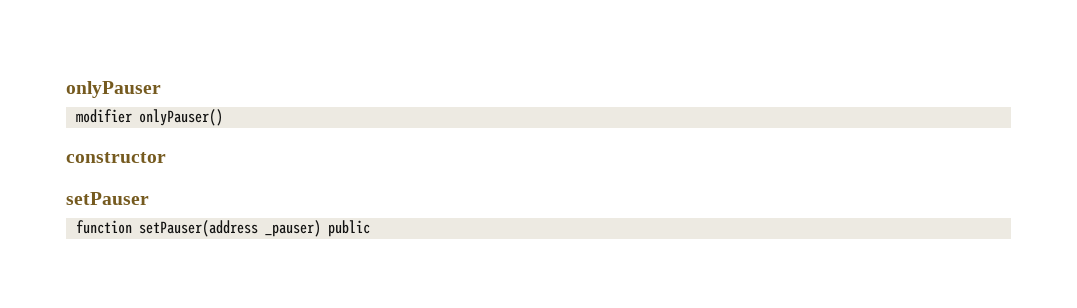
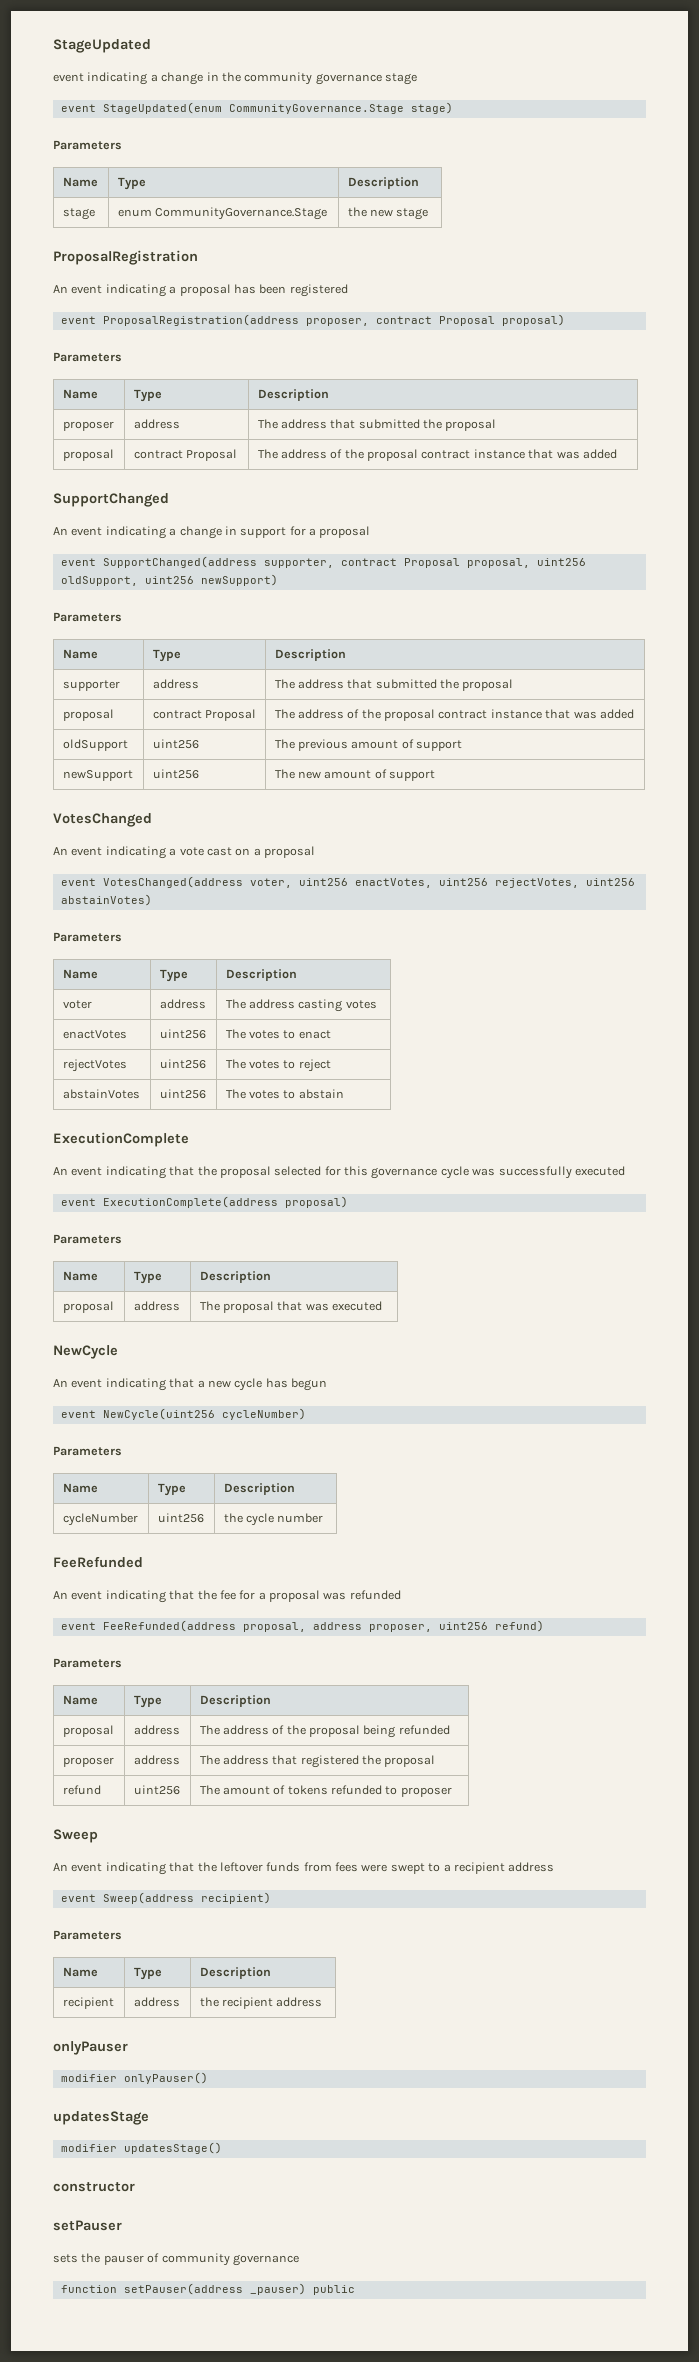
+ StageUpdated
+ event indicating a change in the community governance stage
+ event StageUpdated(enum CommunityGovernance.Stage stage)
+ Parameters
+ Name | Type | Description
+ stage | enum CommunityGovernance.Stage | the new stage
+ ProposalRegistration
+ An event indicating a proposal has been registered
+ event ProposalRegistration(address proposer, contract Proposal proposal)
+ Parameters
+ Name | Type | Description
+ proposer | address | The address that submitted the proposal
+ proposal | contract Proposal | The address of the proposal contract instance that was added
+ SupportChanged
+ An event indicating a change in support for a proposal
+ event SupportChanged(address supporter, contract Proposal proposal, uint256 oldSupport, uint256 newSupport)
+ Parameters
+ Name | Type | Description
+ supporter | address | The address that submitted the proposal
+ proposal | contract Proposal | The address of the proposal contract instance that was added
+ oldSupport | uint256 | The previous amount of support
+ newSupport | uint256 | The new amount of support
+ VotesChanged
+ An event indicating a vote cast on a proposal
+ event VotesChanged(address voter, uint256 enactVotes, uint256 rejectVotes, uint256 abstainVotes)
+ Parameters
+ Name | Type | Description
+ voter | address | The address casting votes
+ enactVotes | uint256 | The votes to enact
+ rejectVotes | uint256 | The votes to reject
+ abstainVotes | uint256 | The votes to abstain
+ ExecutionComplete
+ An event indicating that the proposal selected for this governance cycle was successfully executed
+ event ExecutionComplete(address proposal)
+ Parameters
+ Name | Type | Description
+ proposal | address | The proposal that was executed
+ NewCycle
+ An event indicating that a new cycle has begun
+ event NewCycle(uint256 cycleNumber)
+ Parameters
+ Name | Type | Description
+ cycleNumber | uint256 | the cycle number
+ FeeRefunded
+ An event indicating that the fee for a proposal was refunded
+ event FeeRefunded(address proposal, address proposer, uint256 refund)
+ Parameters
+ Name | Type | Description
+ proposal | address | The address of the proposal being refunded
+ proposer | address | The address that registered the proposal
+ refund | uint256 | The amount of tokens refunded to proposer
+ Sweep
+ An event indicating that the leftover funds from fees were swept to a recipient address
+ event Sweep(address recipient)
+ Parameters
+ Name | Type | Description
+ recipient | address | the recipient address
+ updatesStage
+ modifier updatesStage()
+ sets the pauser of community governance

